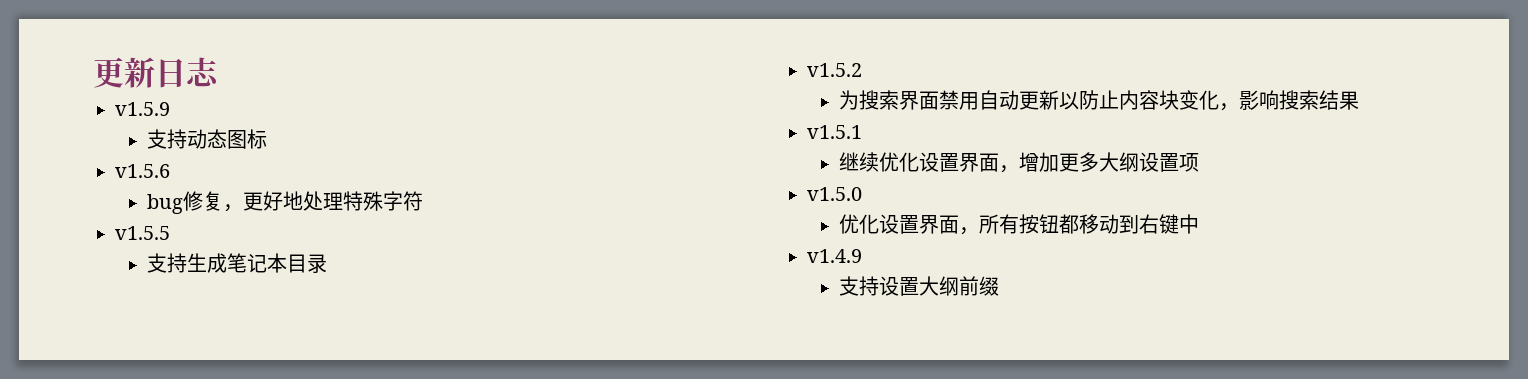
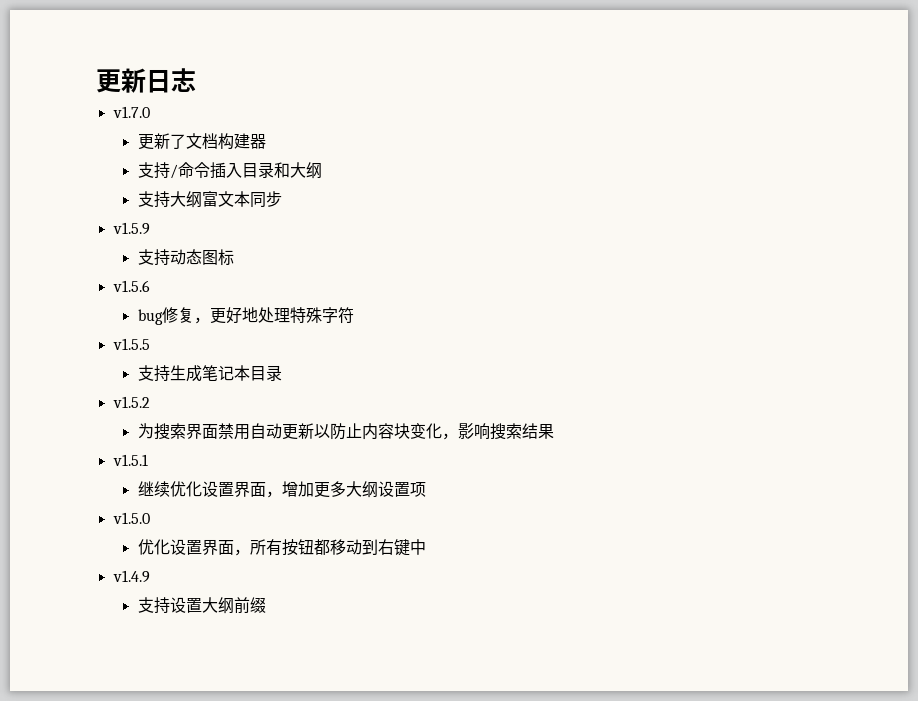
+ v1.7.0
+ 更新了文档构建器
+ 支持/命令插入目录和大纲
+ 支持大纲富文本同步

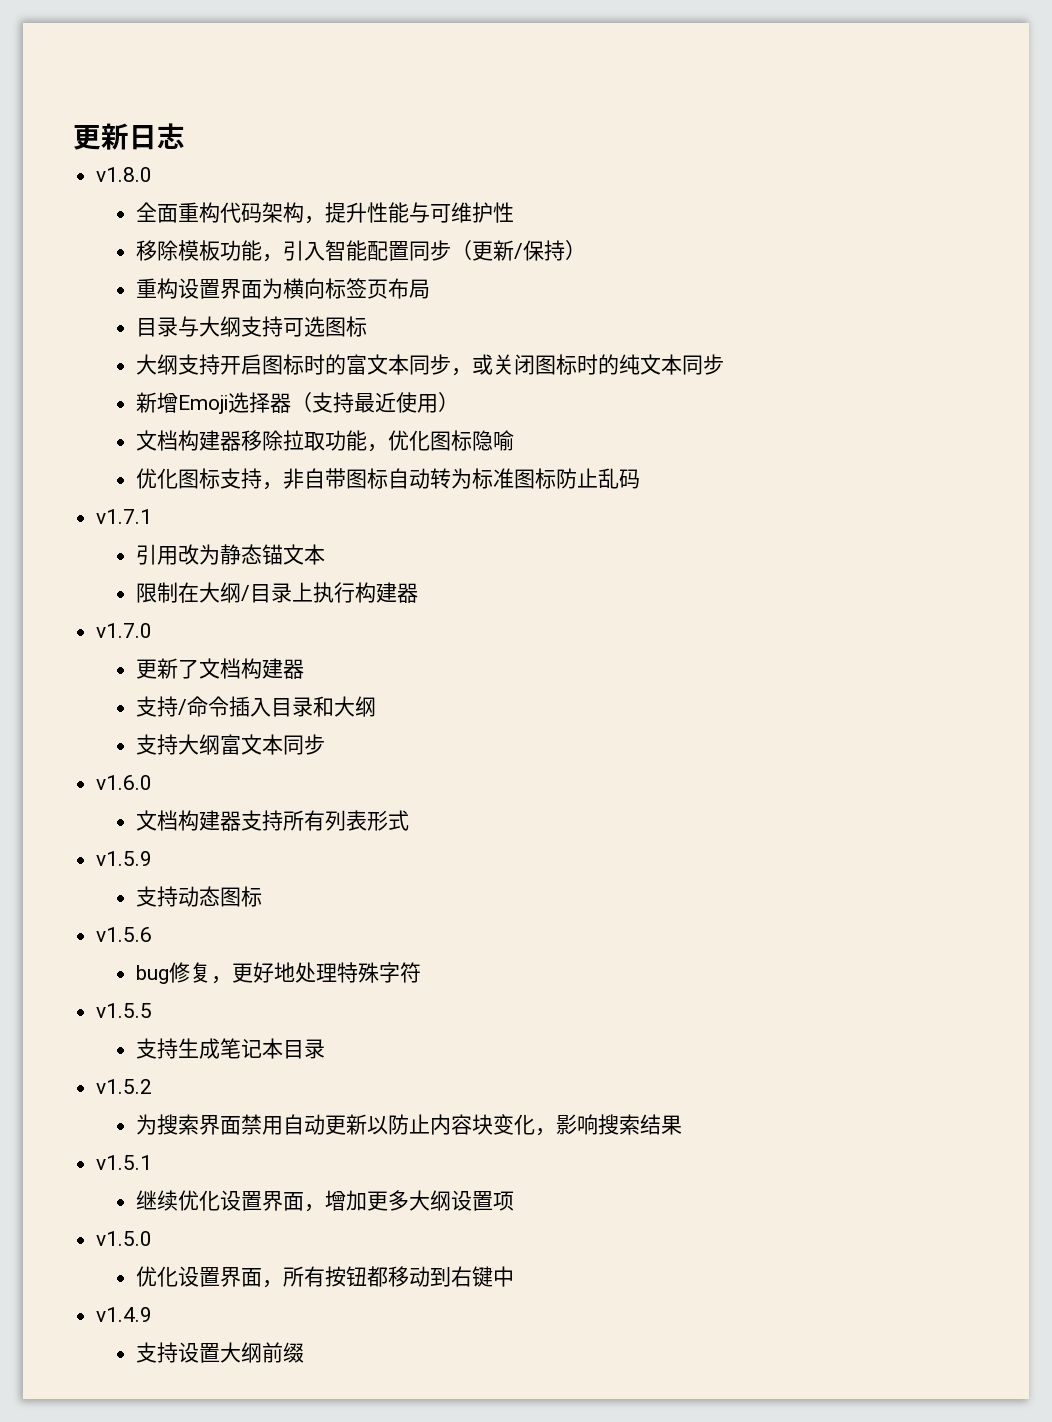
+ v1.8.0
+ 全面重构代码架构，提升性能与可维护性
+ 移除模板功能，引入智能配置同步（更新/保持）
+ 重构设置界面为横向标签页布局
+ 目录与大纲支持可选图标
+ 大纲支持开启图标时的富文本同步，或关闭图标时的纯文本同步
+ 新增Emoji选择器（支持最近使用）
+ 文档构建器移除拉取功能，优化图标隐喻
+ 优化图标支持，非自带图标自动转为标准图标防止乱码
+ v1.7.1
+ 引用改为静态锚文本
+ 限制在大纲/目录上执行构建器
+ v1.6.0
+ 文档构建器支持所有列表形式

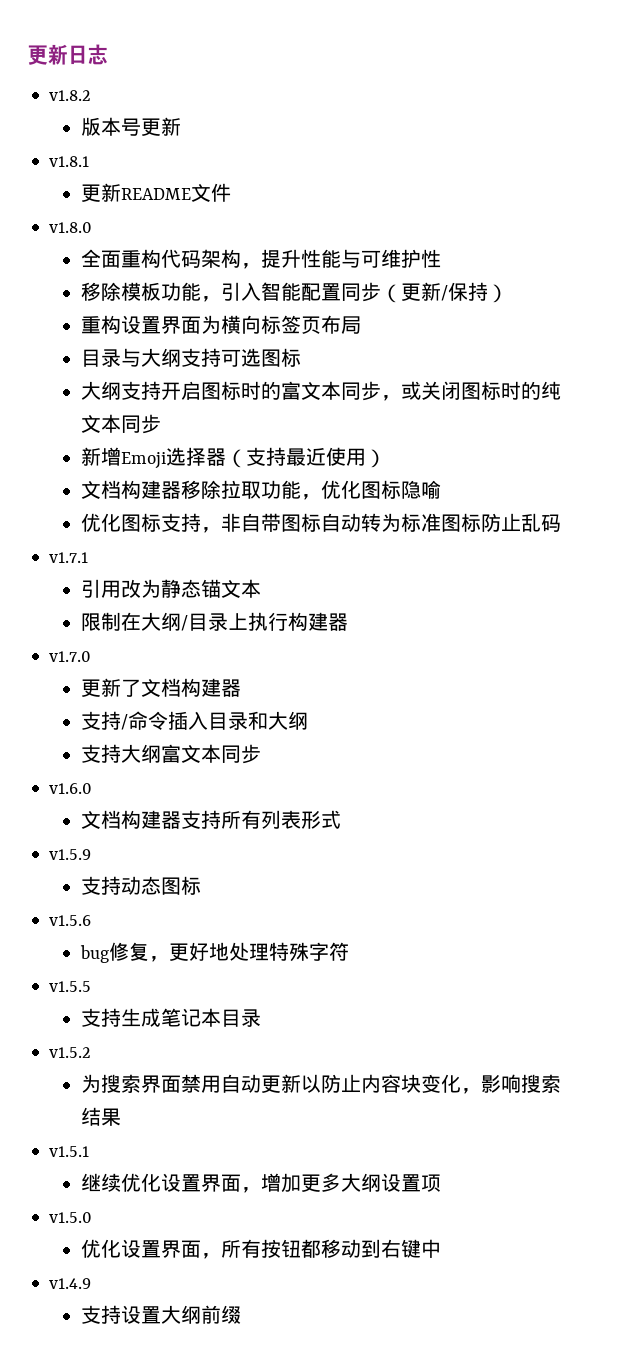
+ v1.8.2
+ 版本号更新
+ v1.8.1
+ 更新README文件

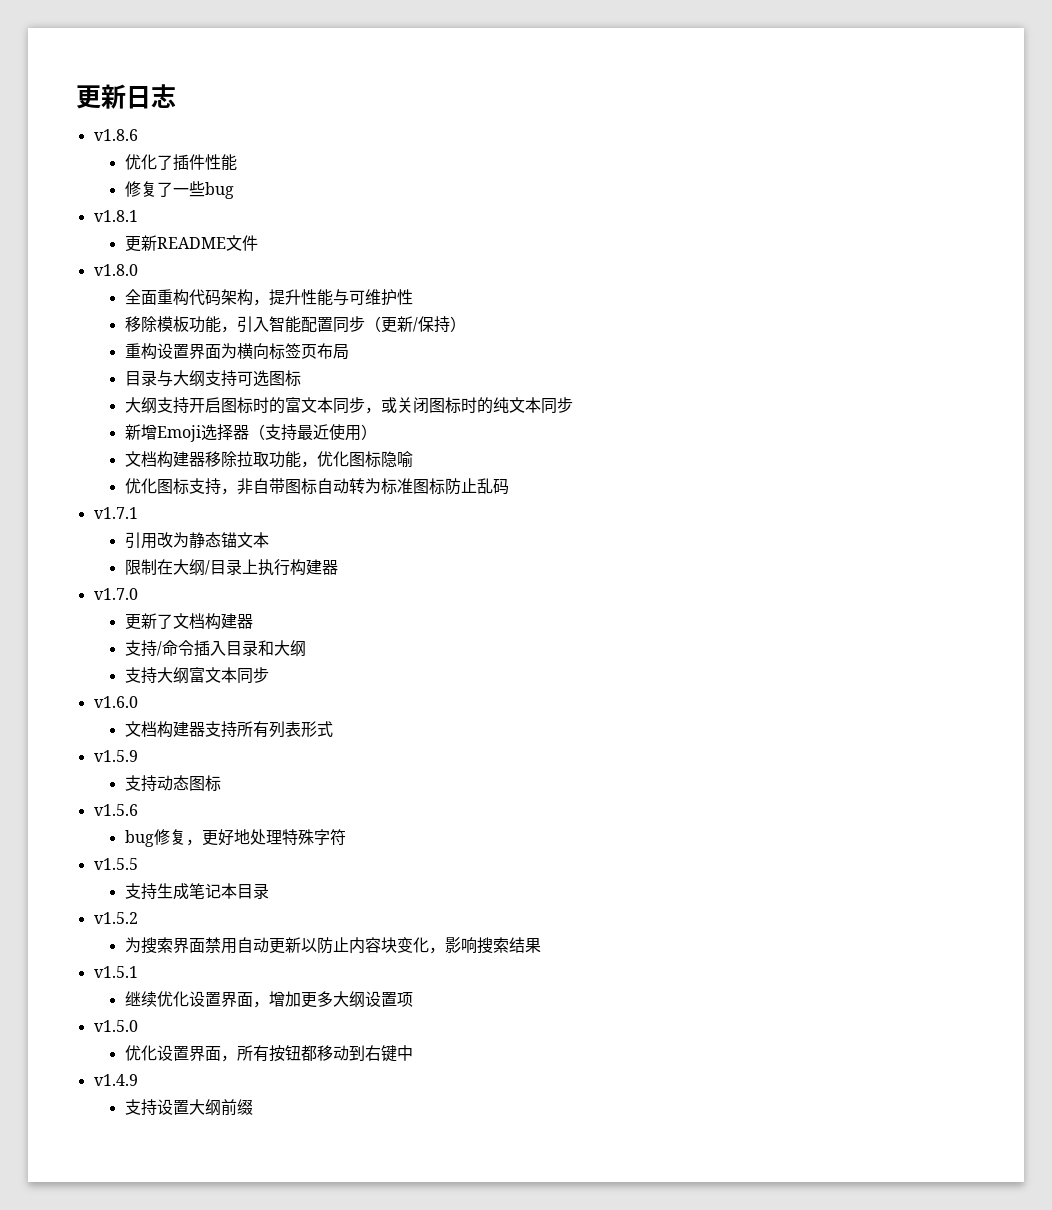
- v1.8.2
- 版本号更新
+ v1.8.6
+ 优化了插件性能
+ 修复了一些bug

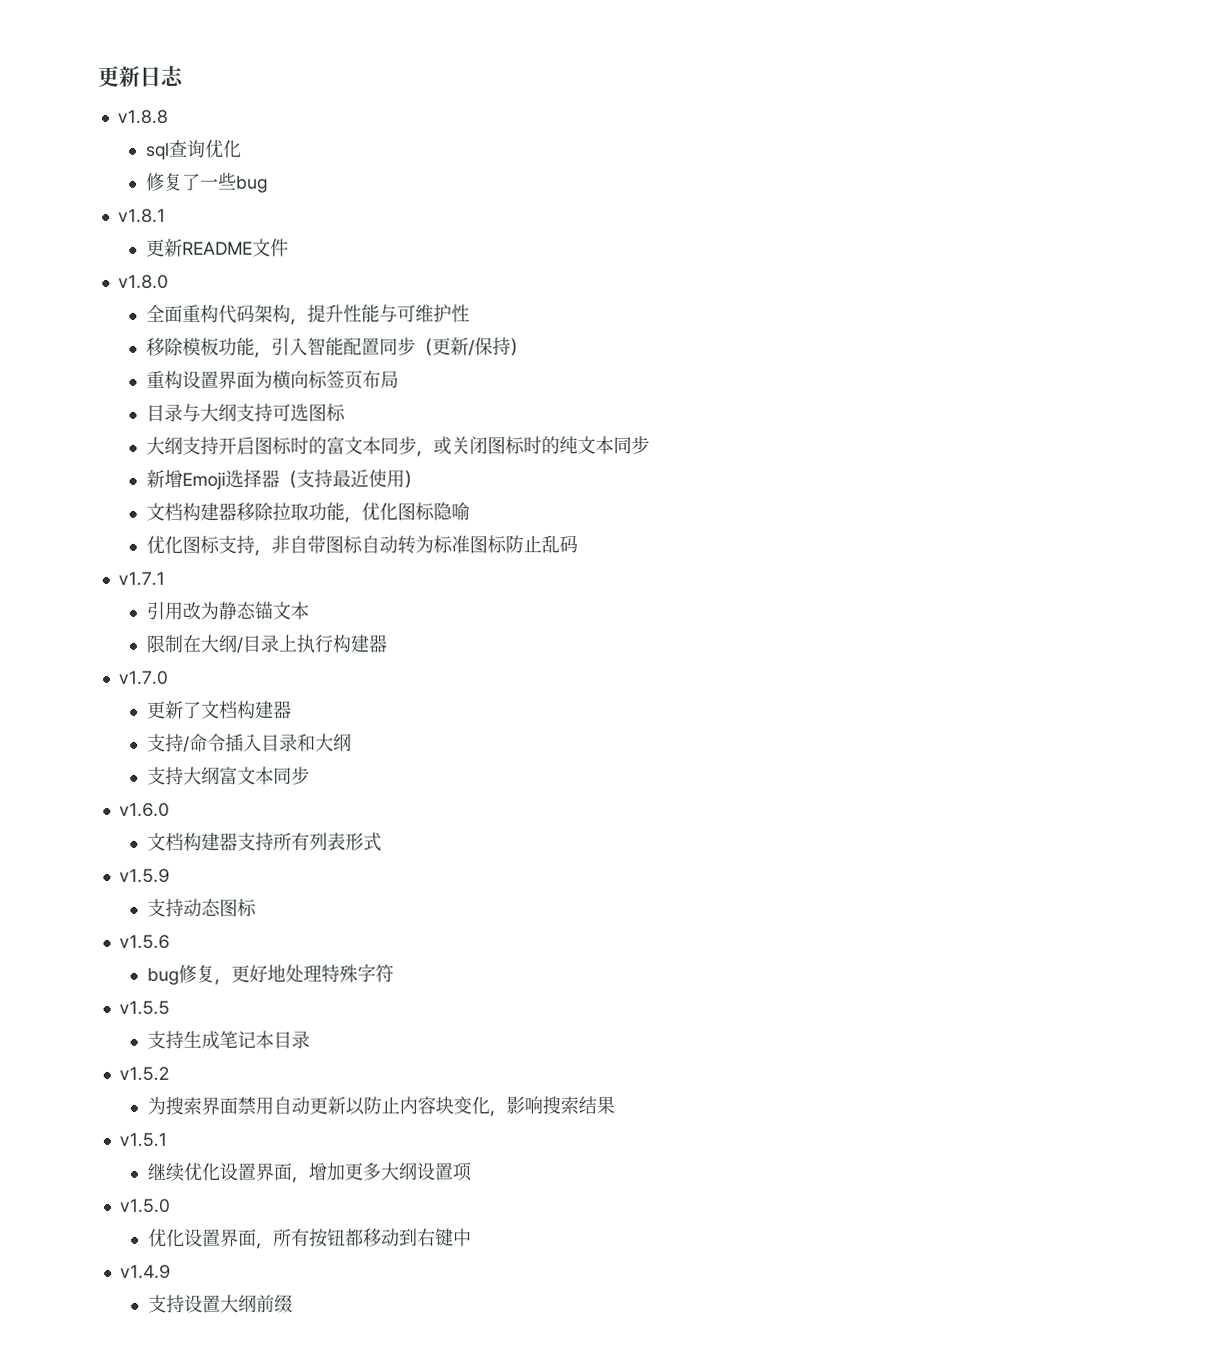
- v1.8.6
- 优化了插件性能
+ v1.8.8
+ sql查询优化

